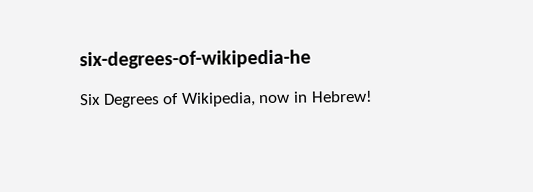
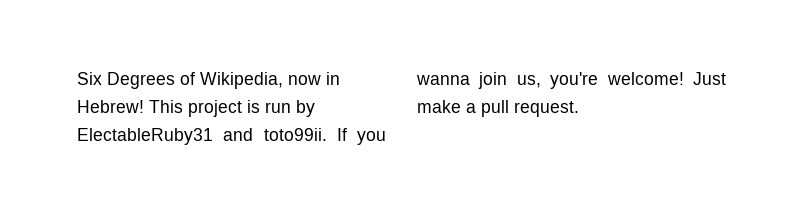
- six-degrees-of-wikipedia-he
+ This project is run by ElectableRuby31 and toto99ii. If you wanna join us, you're welcome! Just make a pull request.

